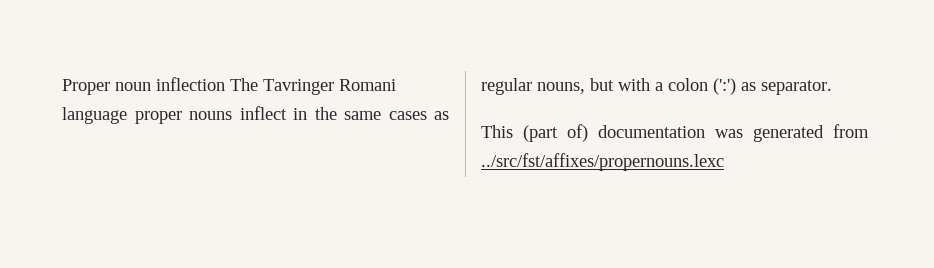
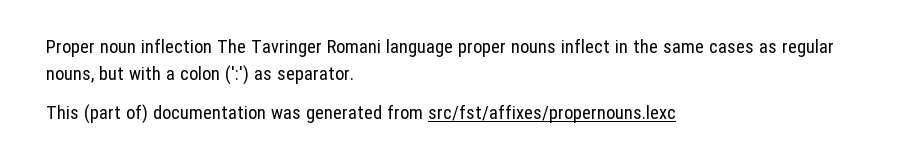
- This (part of) documentation was generated from ../src/fst/affixes/propernouns.lexc
+ This (part of) documentation was generated from src/fst/affixes/propernouns.lexc

